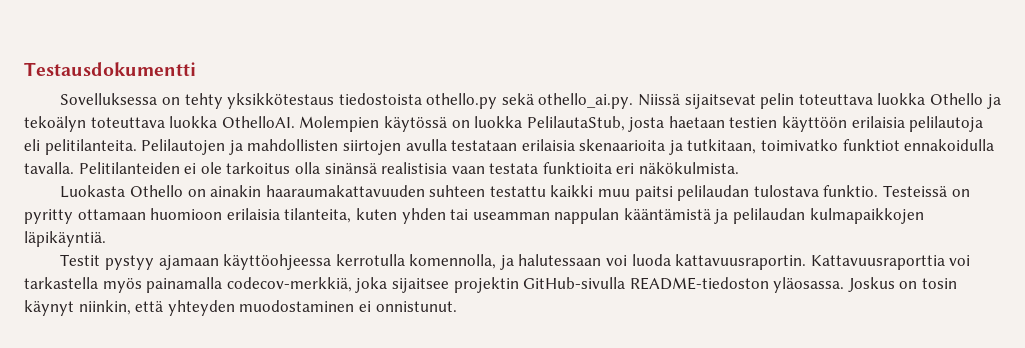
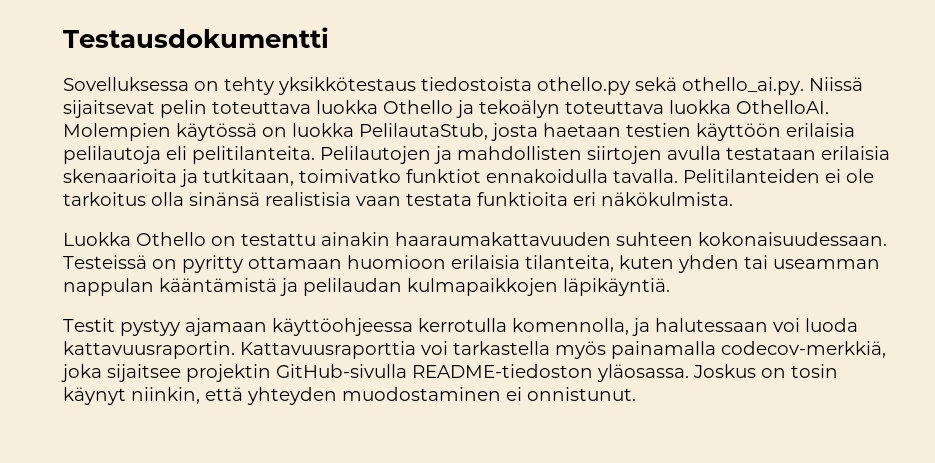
- Luokasta Othello on ainakin haaraumakattavuuden suhteen testattu kaikki muu paitsi pelilaudan tulostava funktio.
+ Luokka Othello on testattu ainakin haaraumakattavuuden suhteen kokonaisuudessaan.

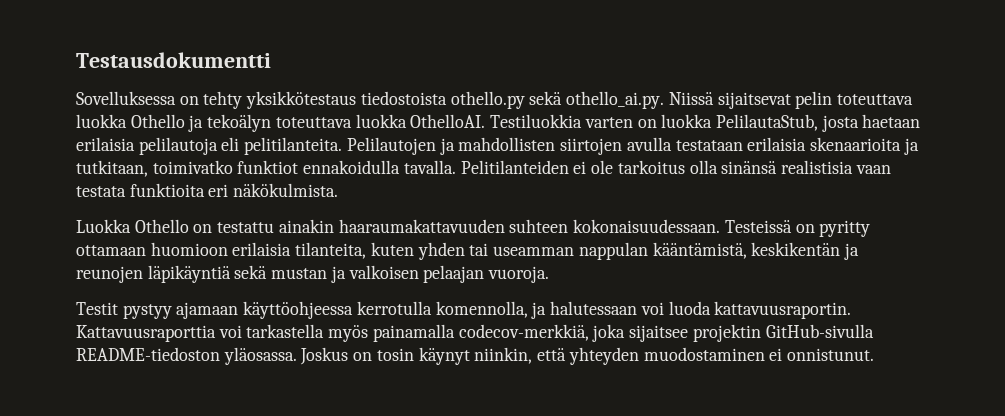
- Molempien käytössä on luokka PelilautaStub, josta haetaan testien käyttöön erilaisia pelilautoja eli pelitilanteita.
+ Testiluokkia varten on luokka PelilautaStub, josta haetaan erilaisia pelilautoja eli pelitilanteita.
- Testeissä on pyritty ottamaan huomioon erilaisia tilanteita, kuten yhden tai useamman nappulan kääntämistä ja pelilaudan kulmapaikkojen läpikäyntiä.
+ Testeissä on pyritty ottamaan huomioon erilaisia tilanteita, kuten yhden tai useamman nappulan kääntämistä, keskikentän ja reunojen läpikäyntiä sekä mustan ja valkoisen pelaajan vuoroja.

